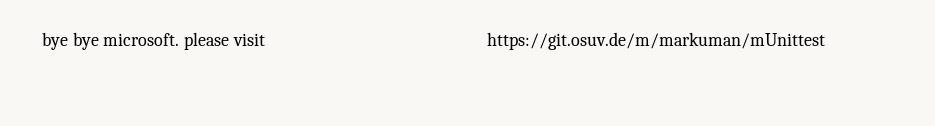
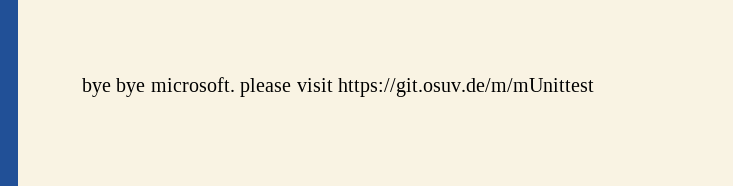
- bye bye microsoft. please visit https://git.osuv.de/m/markuman/mUnittest
+ bye bye microsoft. please visit https://git.osuv.de/m/mUnittest

